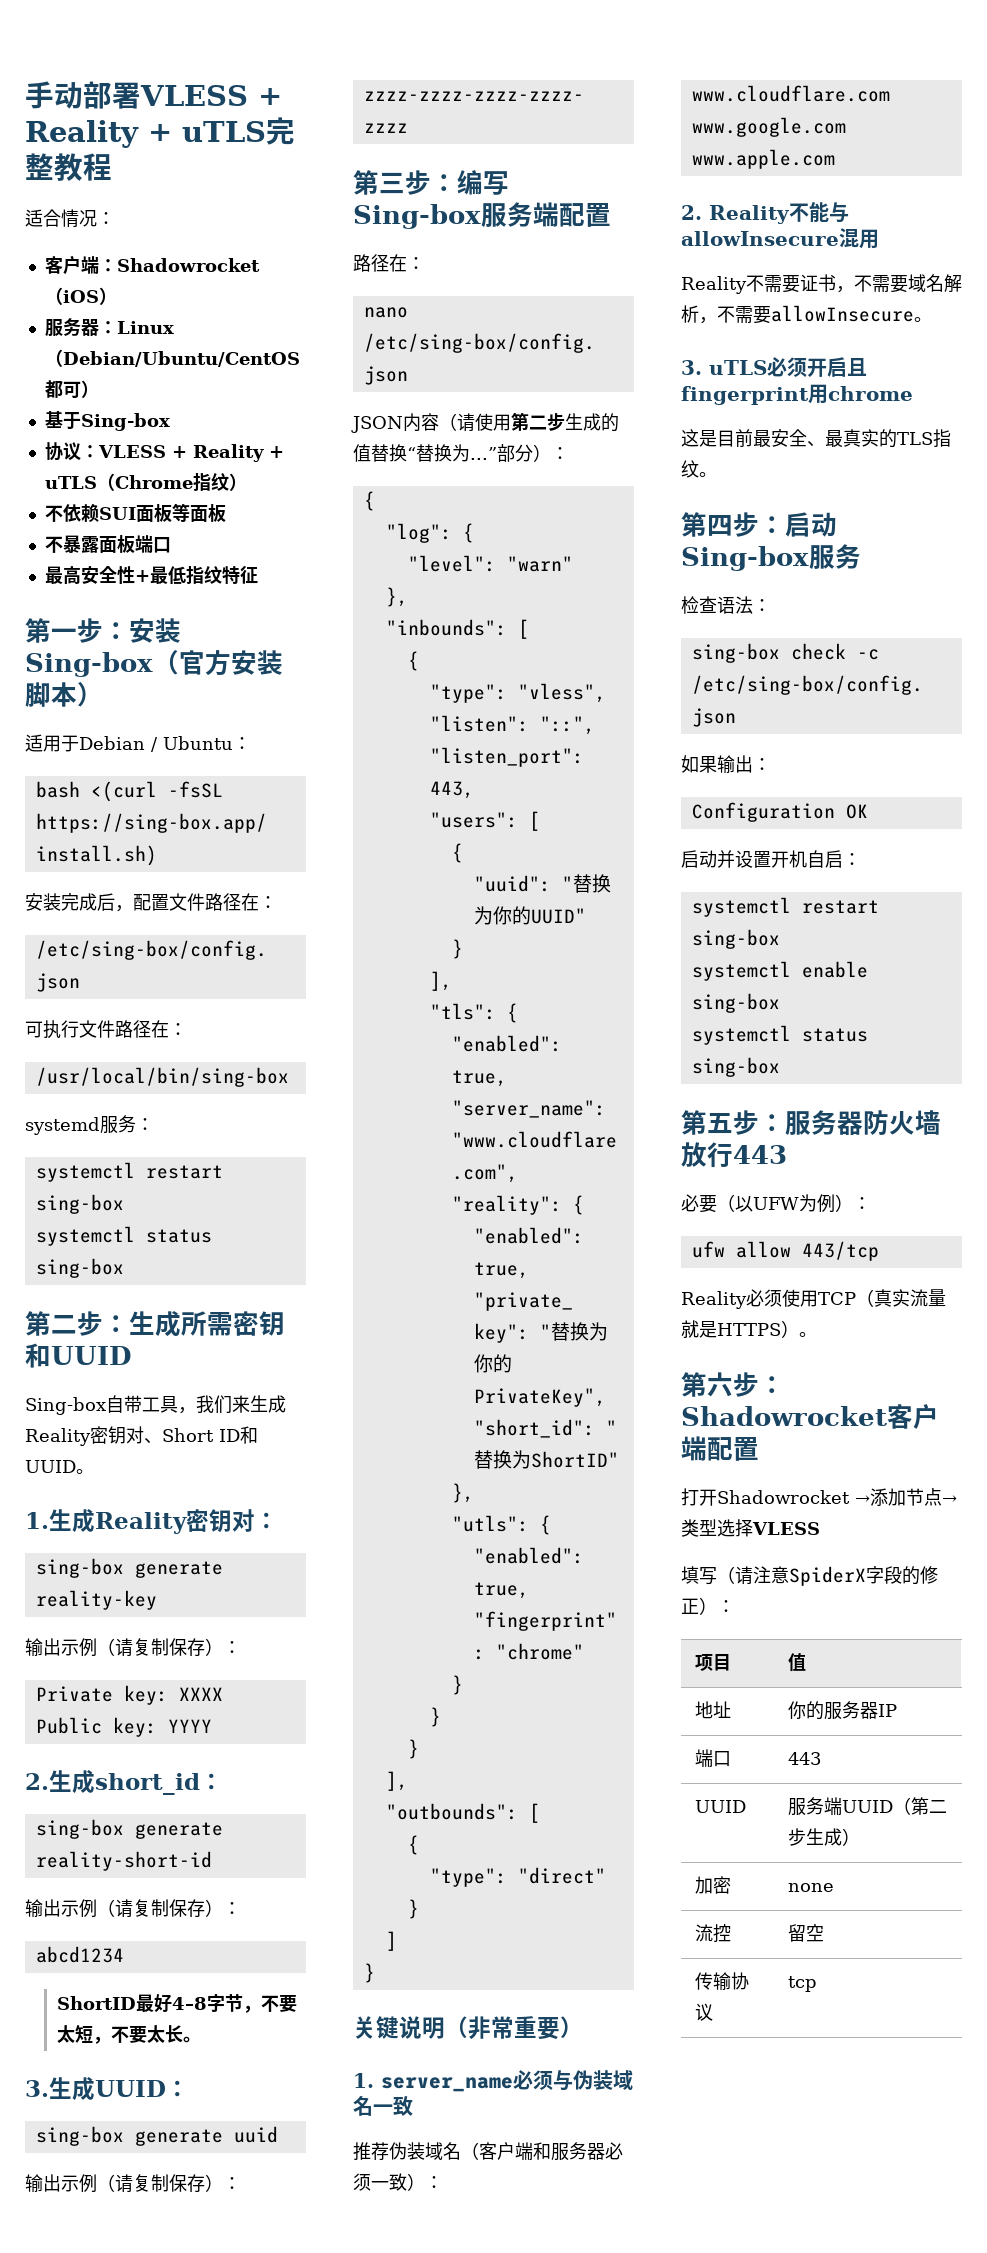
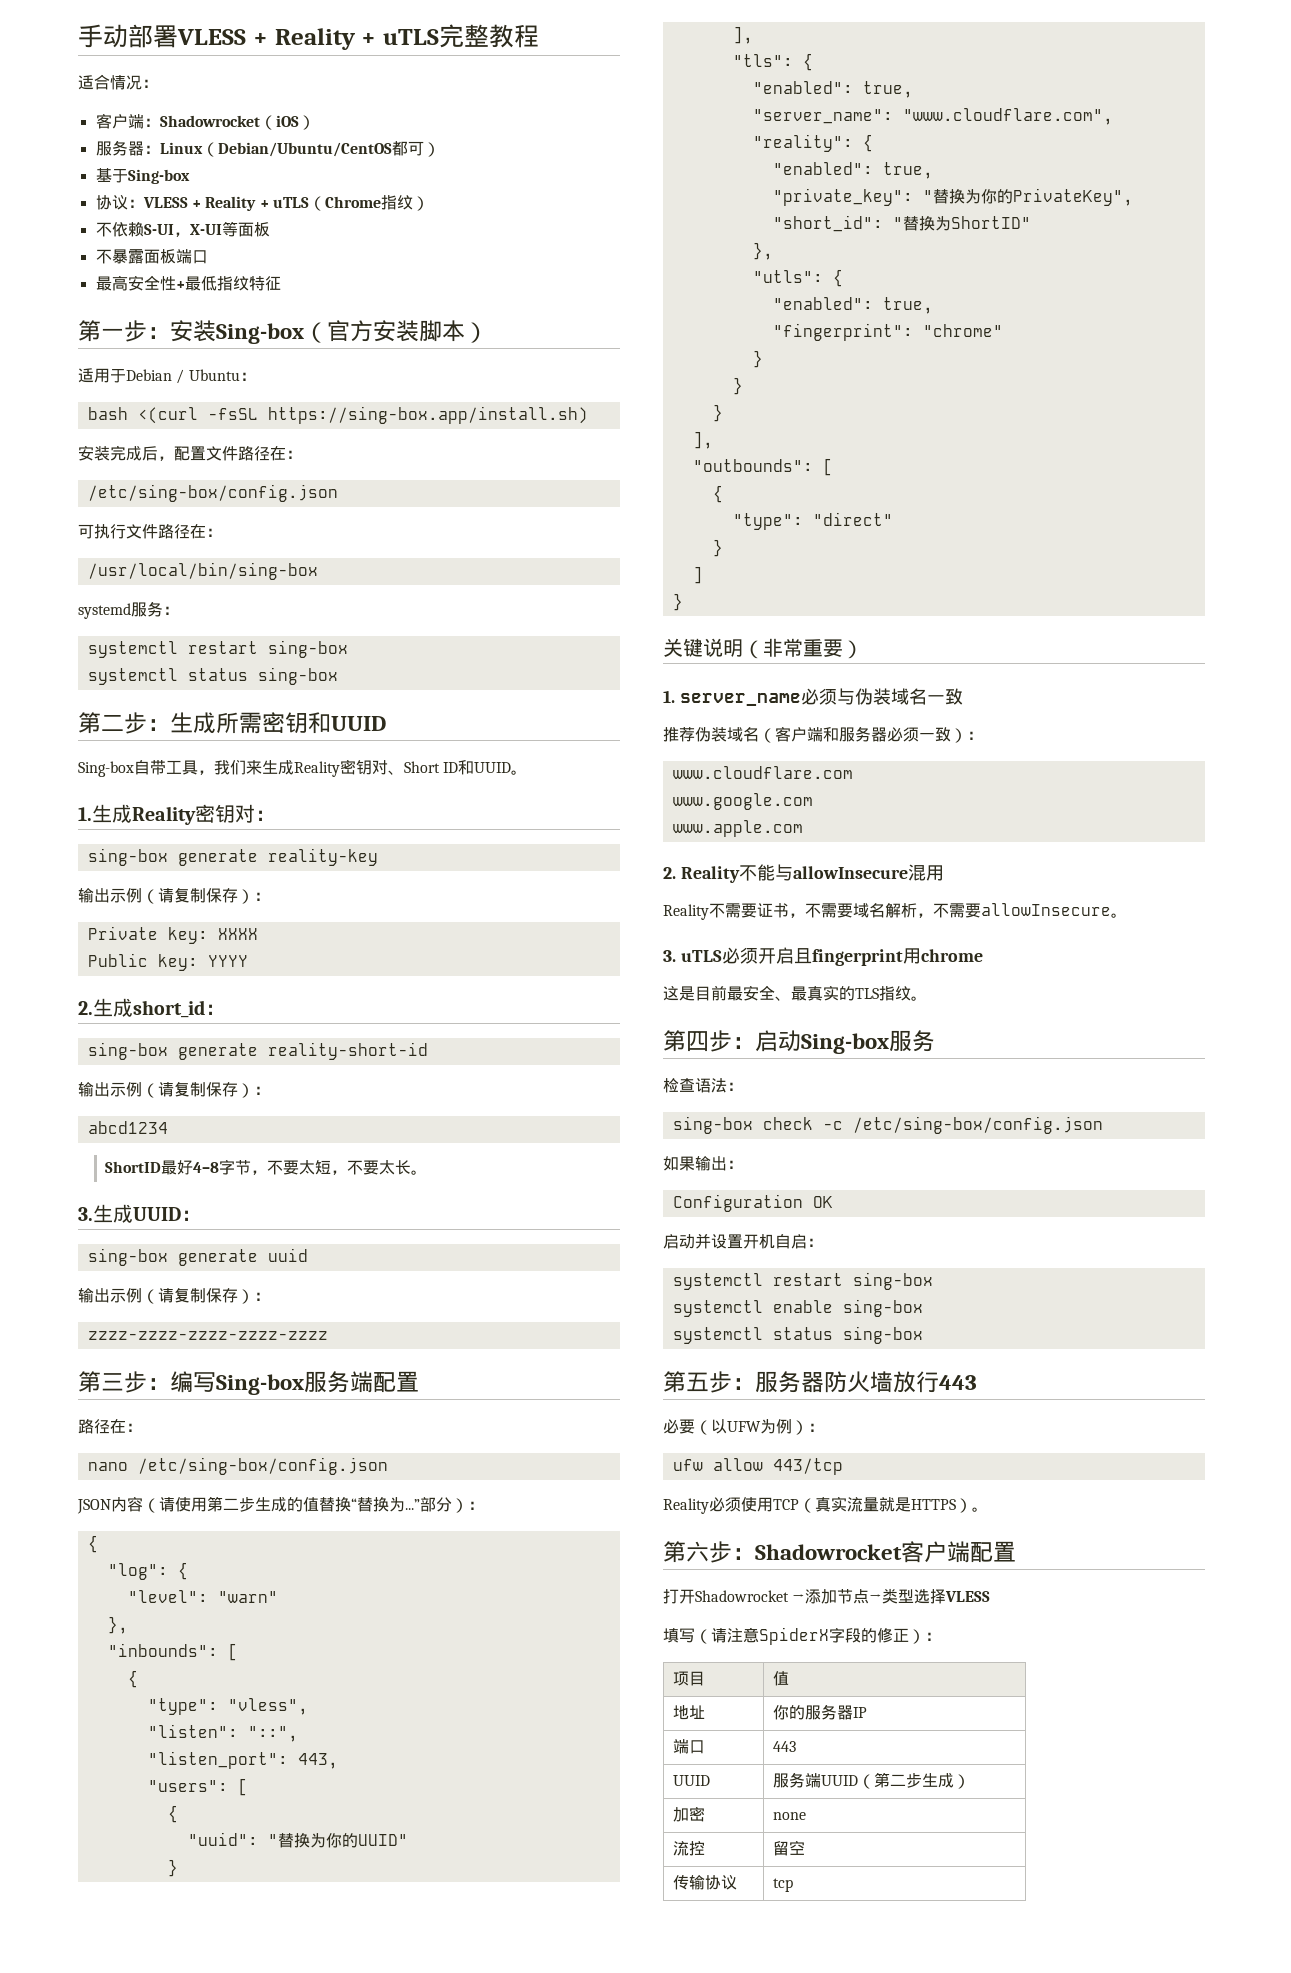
- 不依赖SUI面板等面板
+ 不依赖S-UI，X-UI等面板

